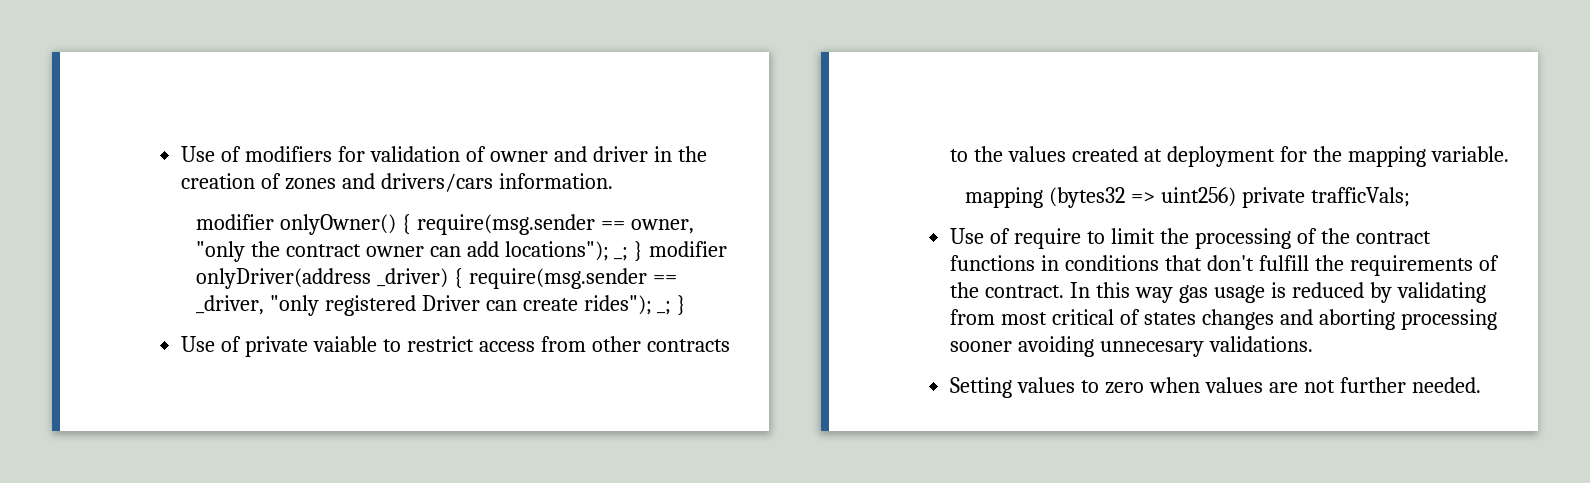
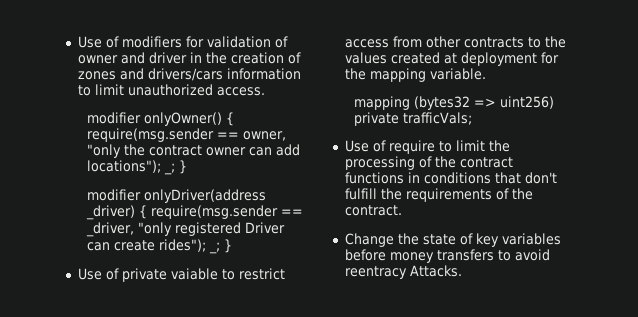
- Use of modifiers for validation of owner and driver in the creation of zones and drivers/cars information.
+ Use of modifiers for validation of owner and driver in the creation of zones and drivers/cars information to limit unauthorized access.
- modifier onlyOwner() { require(msg.sender == owner, "only the contract owner can add locations"); _; } modifier onlyDriver(address _driver) { require(msg.sender == _driver, "only registered Driver can create rides"); _; }
+ modifier onlyOwner() { require(msg.sender == owner, "only the contract owner can add locations"); _; }
+ modifier onlyDriver(address _driver) { require(msg.sender == _driver, "only registered Driver can create rides"); _; }
- Use of require to limit the processing of the contract functions in conditions that don't fulfill the requirements of the contract. In this way gas usage is reduced by validating from most critical of states changes and aborting processing sooner avoiding unnecesary validations.
- Setting values to zero when values are not further needed.
+ Use of require to limit the processing of the contract functions in conditions that don't fulfill the requirements of the contract.
+ Change the state of key variables before money transfers to avoid reentracy Attacks.

